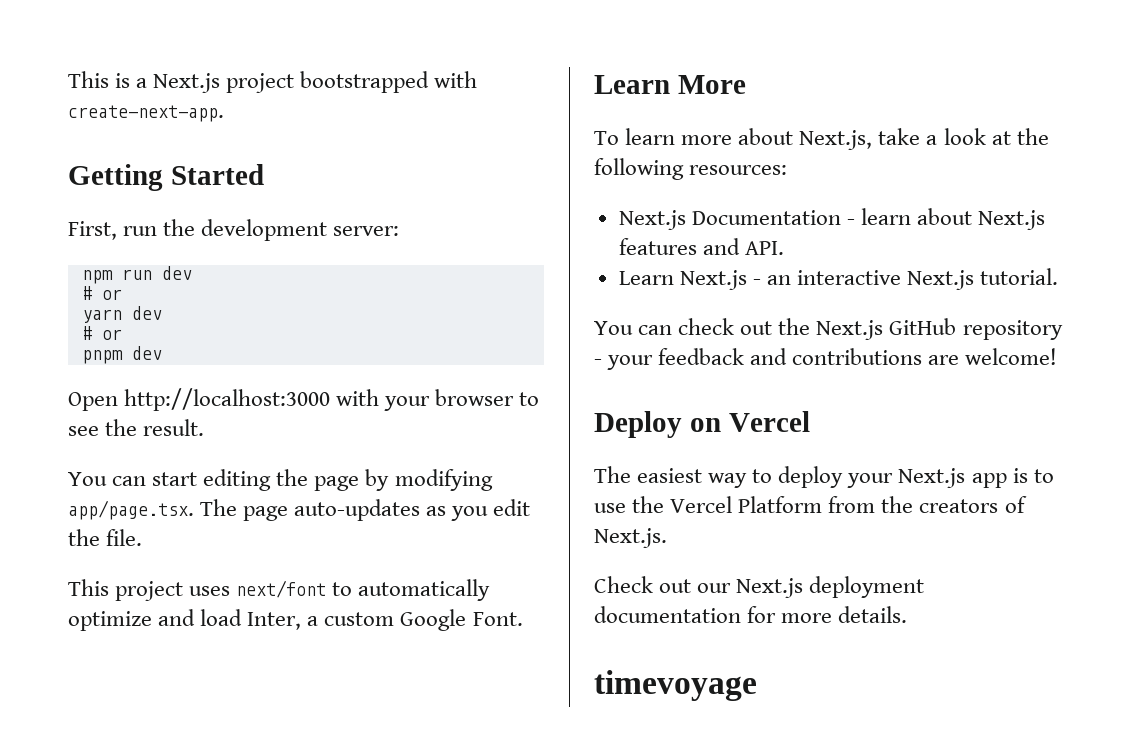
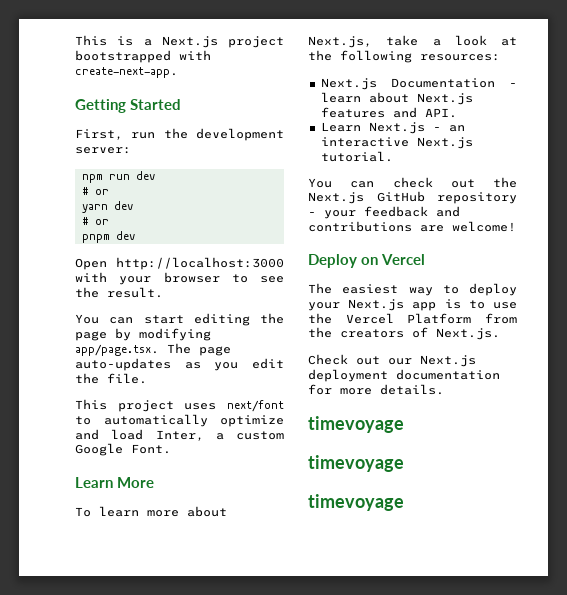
  Check out our Next.js deployment documentation for more details.
+ timevoyage
+ timevoyage

